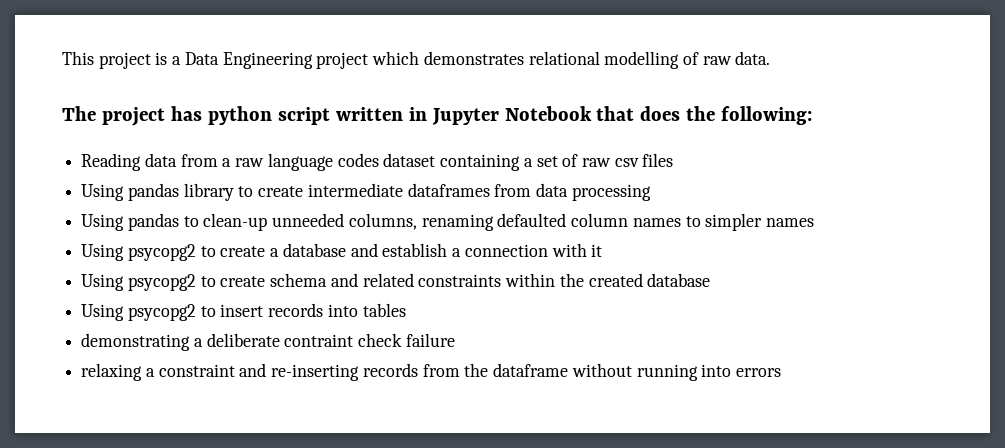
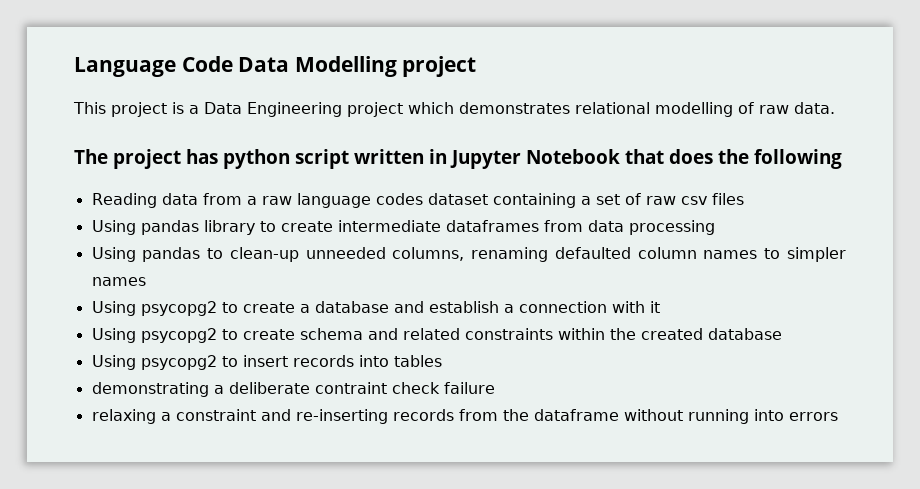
+ Language Code Data Modelling project
- The project has python script written in Jupyter Notebook that does the following:
+ The project has python script written in Jupyter Notebook that does the following

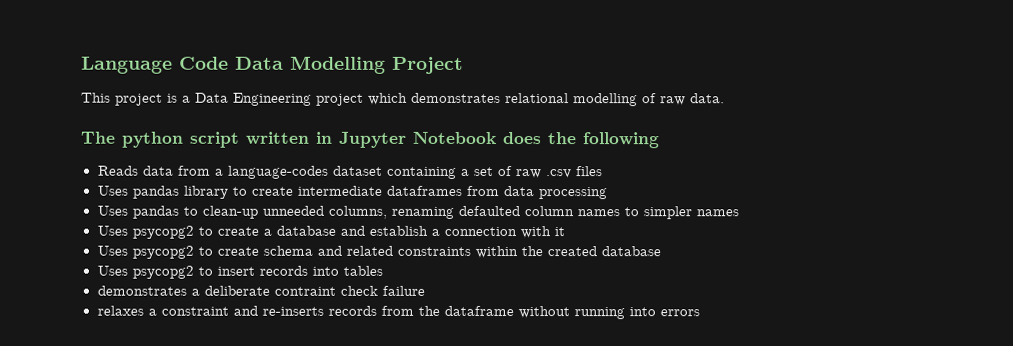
- Language Code Data Modelling project
+ Language Code Data Modelling Project
- The project has python script written in Jupyter Notebook that does the following
+ The python script written in Jupyter Notebook does the following
- Reading data from a raw language codes dataset containing a set of raw csv files
+ Reads data from a language-codes dataset containing a set of raw .csv files
- Using pandas library to create intermediate dataframes from data processing
+ Uses pandas library to create intermediate dataframes from data processing
- Using pandas to clean-up unneeded columns, renaming defaulted column names to simpler names
+ Uses pandas to clean-up unneeded columns, renaming defaulted column names to simpler names
- Using psycopg2 to create a database and establish a connection with it
+ Uses psycopg2 to create a database and establish a connection with it
- Using psycopg2 to create schema and related constraints within the created database
+ Uses psycopg2 to create schema and related constraints within the created database
- Using psycopg2 to insert records into tables
+ Uses psycopg2 to insert records into tables
- demonstrating a deliberate contraint check failure
+ demonstrates a deliberate contraint check failure
- relaxing a constraint and re-inserting records from the dataframe without running into errors
+ relaxes a constraint and re-inserts records from the dataframe without running into errors

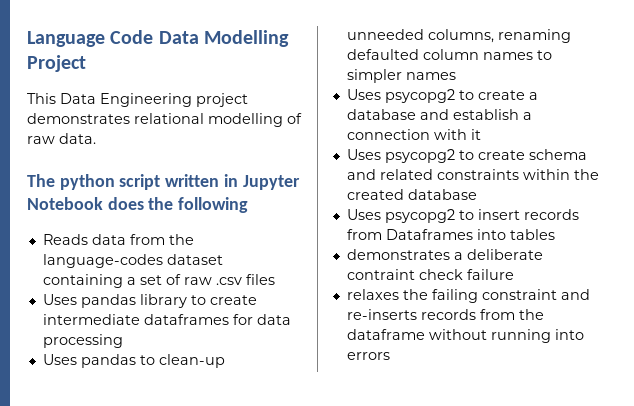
- This project is a Data Engineering project which demonstrates relational modelling of raw data.
+ This Data Engineering project demonstrates relational modelling of raw data.
- Reads data from a language-codes dataset containing a set of raw .csv files
+ Reads data from the language-codes dataset containing a set of raw .csv files
- Uses pandas library to create intermediate dataframes from data processing
+ Uses pandas library to create intermediate dataframes for data processing
- Uses psycopg2 to insert records into tables
+ Uses psycopg2 to insert records from Dataframes into tables
- relaxes a constraint and re-inserts records from the dataframe without running into errors
+ relaxes the failing constraint and re-inserts records from the dataframe without running into errors

